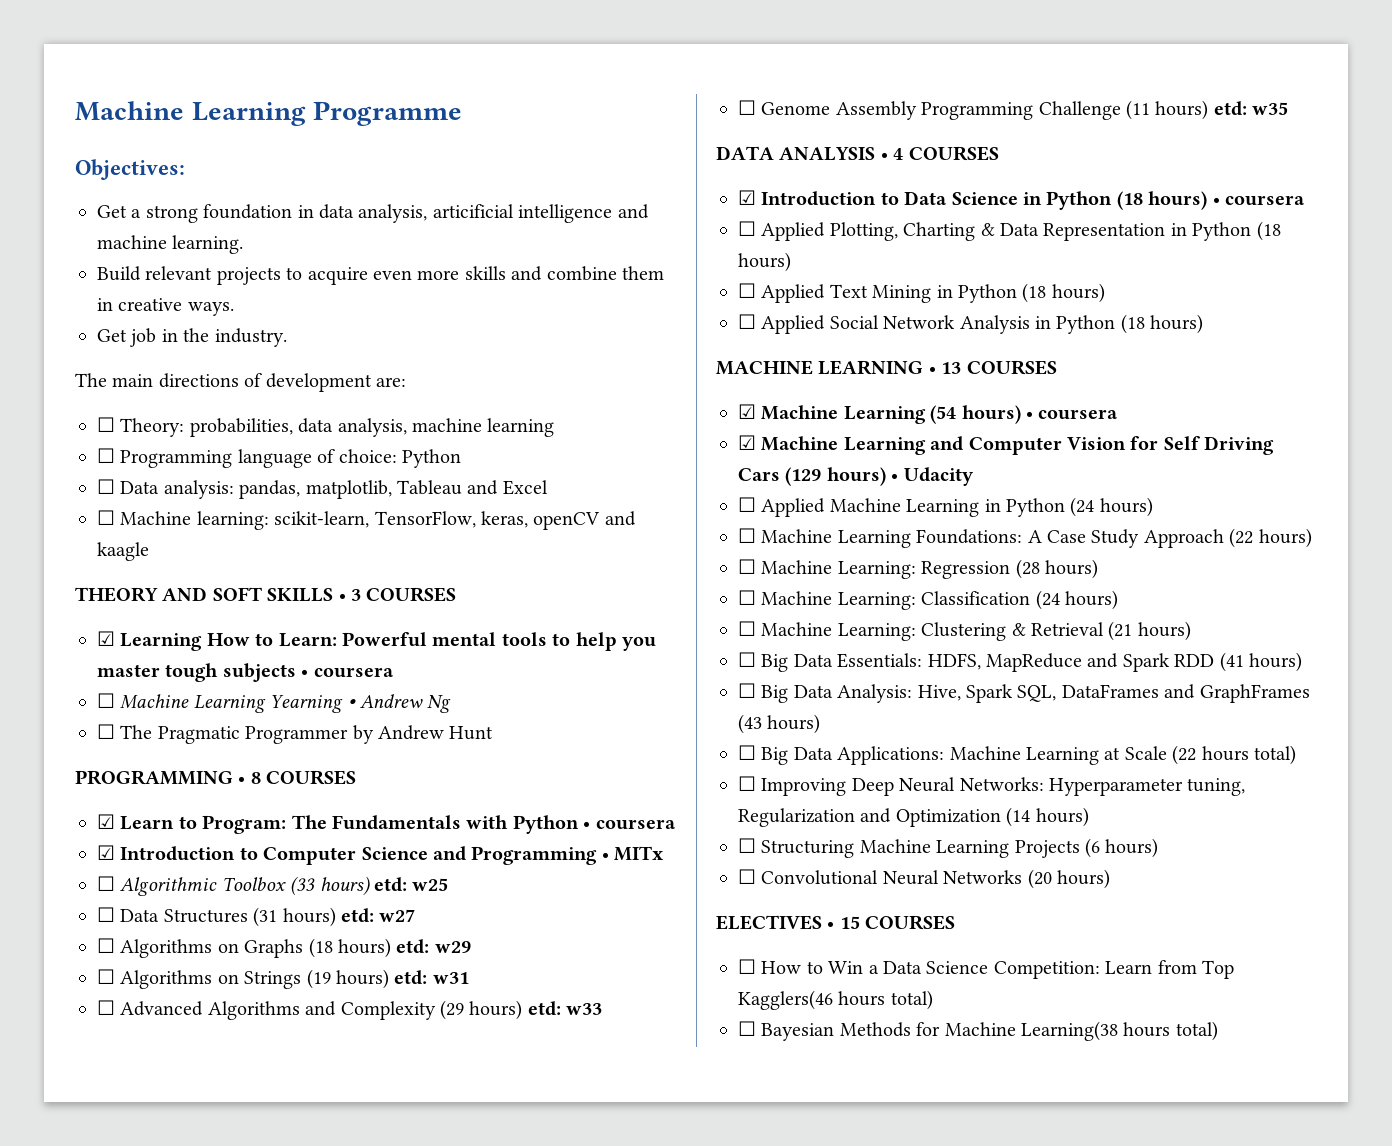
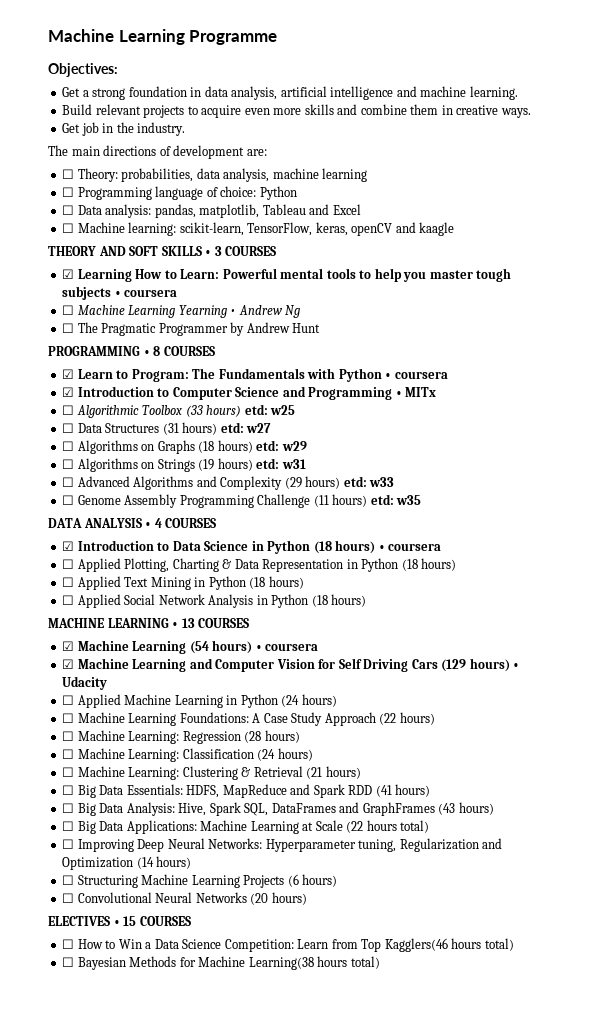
- Get a strong foundation in data analysis, articificial intelligence and machine learning.
+ Get a strong foundation in data analysis, artificial intelligence and machine learning.

